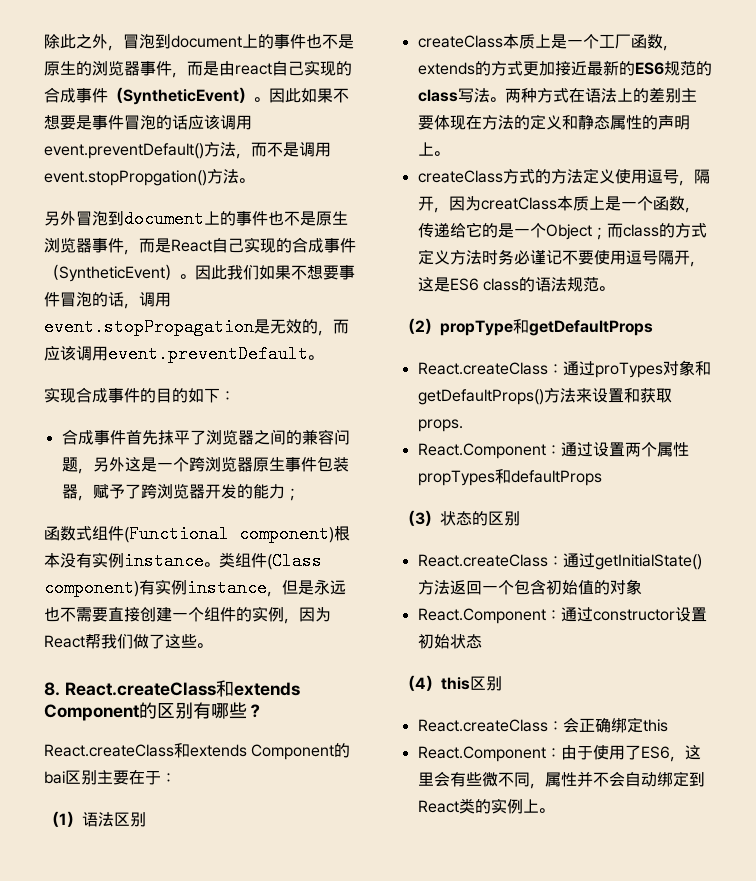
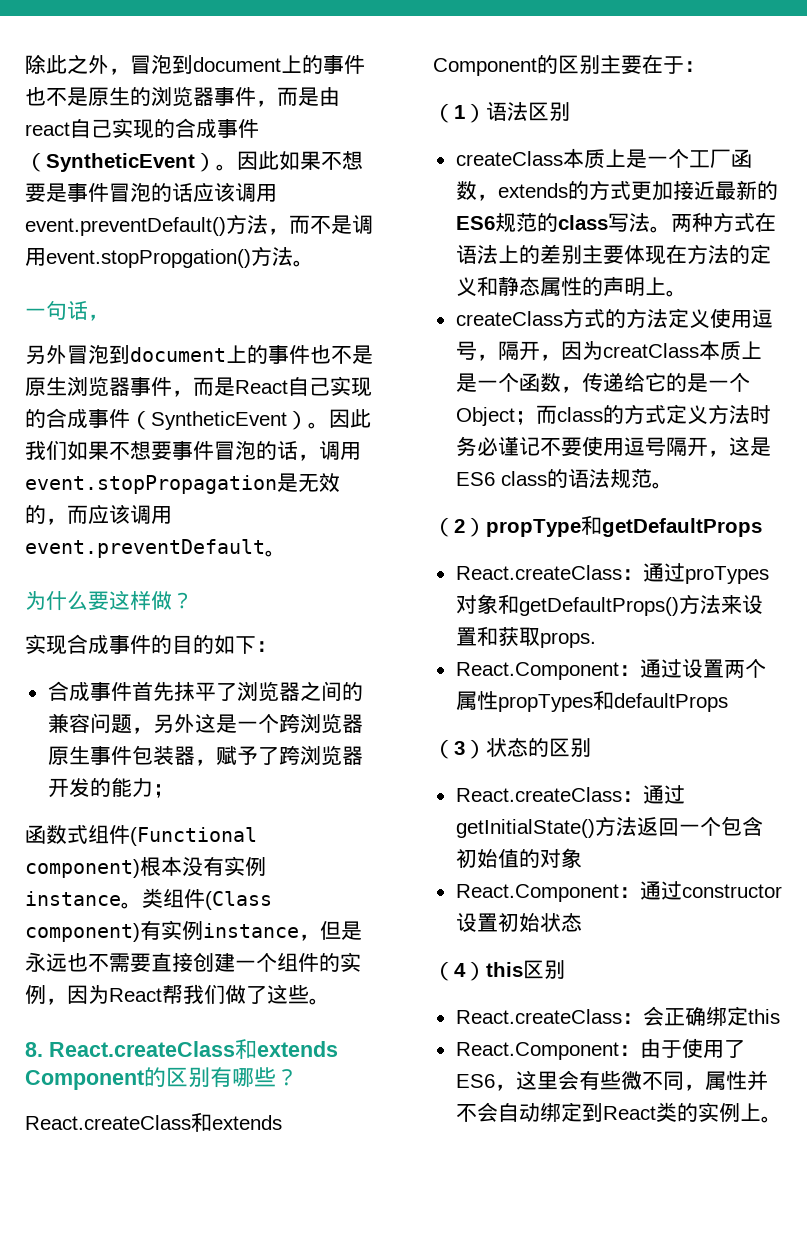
+ 一句话，
+ 为什么要这样做？
- React.createClass和extends Component的bai区别主要在于：
+ React.createClass和extends Component的区别主要在于：

